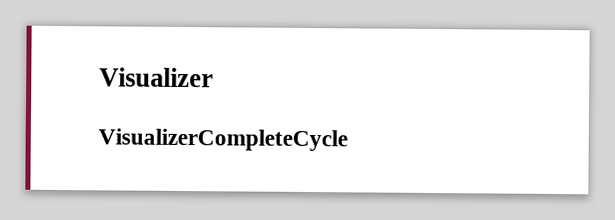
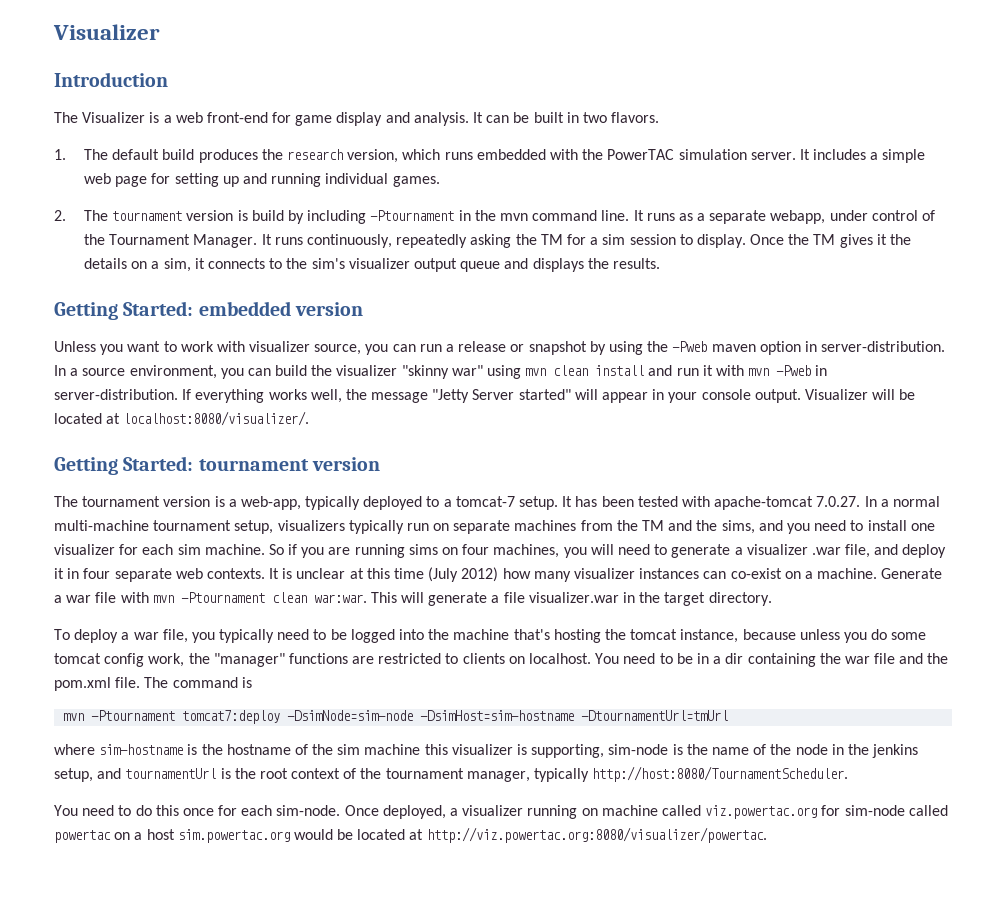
- VisualizerCompleteCycle
+ Introduction
+ The Visualizer is a web front-end for game display and analysis. It can be built in two flavors.
+ 1. The default build produces the research version, which runs embedded with the PowerTAC simulation server. It includes a simple web page for setting up and running individual games.
+ 2. The tournament version is build by including -Ptournament in the mvn command line. It runs as a separate webapp, under control of the Tournament Manager. It runs continuously, repeatedly asking the TM for a sim session to display. Once the TM gives it the details on a sim, it connects to the sim's visualizer output queue and displays the results.
+ Getting Started: embedded version
+ Unless you want to work with visualizer source, you can run a release or snapshot by using the -Pweb maven option in server-distribution. In a source environment, you can build the visualizer "skinny war" using mvn clean install and run it with mvn -Pweb in server-distribution. If everything works well, the message "Jetty Server started" will appear in your console output. Visualizer will be located at localhost:8080/visualizer/.
+ Getting Started: tournament version
+ The tournament version is a web-app, typically deployed to a tomcat-7 setup. It has been tested with apache-tomcat 7.0.27. In a normal multi-machine tournament setup, visualizers typically run on separate machines from the TM and the sims, and you need to install one visualizer for each sim machine. So if you are running sims on four machines, you will need to generate a visualizer .war file, and deploy it in four separate web contexts. It is unclear at this time (July 2012) how many visualizer instances can co-exist on a machine. Generate a war file with mvn -Ptournament clean war:war. This will generate a file visualizer.war in the target directory.
+ To deploy a war file, you typically need to be logged into the machine that's hosting the tomcat instance, because unless you do some tomcat config work, the "manager" functions are restricted to clients on localhost. You need to be in a dir containing the war file and the pom.xml file. The command is
+ mvn -Ptournament tomcat7:deploy -DsimNode=sim-node -DsimHost=sim-hostname -DtournamentUrl=tmUrl
+ where sim-hostname is the hostname of the sim machine this visualizer is supporting, sim-node is the name of the node in the jenkins setup, and tournamentUrl is the root context of the tournament manager, typically http://host:8080/TournamentScheduler.
+ You need to do this once for each sim-node. Once deployed, a visualizer running on machine called viz.powertac.org for sim-node called powertac on a host sim.powertac.org would be located at http://viz.powertac.org:8080/visualizer/powertac.

